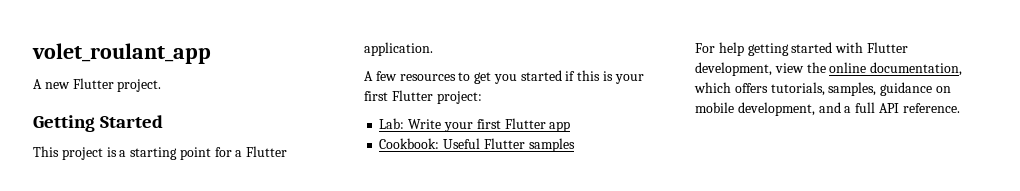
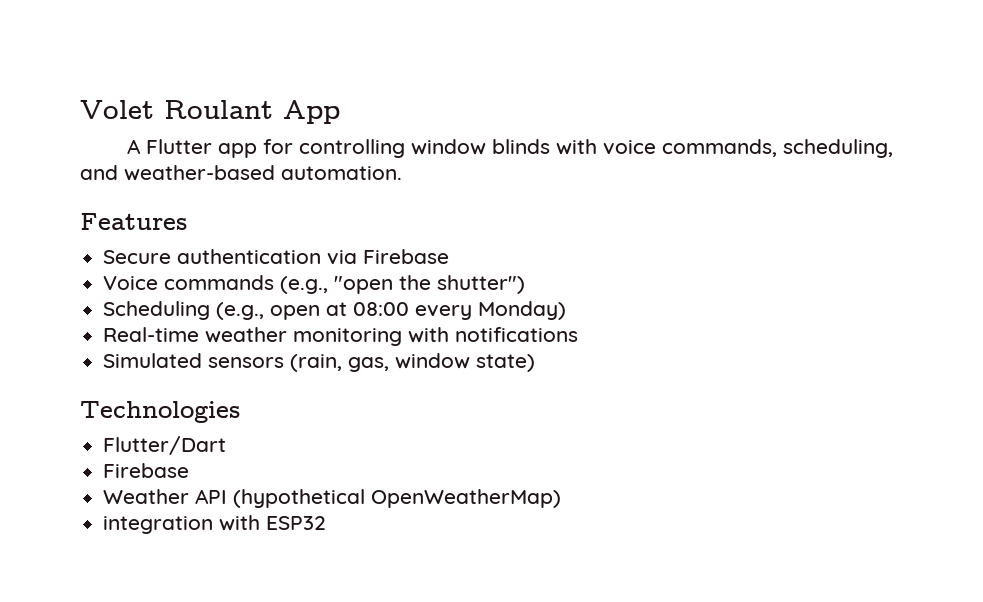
- volet_roulant_app
- A new Flutter project.
- Getting Started
- This project is a starting point for a Flutter application.
- A few resources to get you started if this is your first Flutter project:
- Lab: Write your first Flutter app
- Cookbook: Useful Flutter samples
- For help getting started with Flutter development, view the online documentation, which offers tutorials, samples, guidance on mobile development, and a full API reference.
+ Volet Roulant App
+ A Flutter app for controlling window blinds with voice commands, scheduling, and weather-based automation.
+ Features
+ Secure authentication via Firebase
+ Voice commands (e.g., "open the shutter")
+ Scheduling (e.g., open at 08:00 every Monday)
+ Real-time weather monitoring with notifications
+ Simulated sensors (rain, gas, window state)
+ Technologies
+ Flutter/Dart
+ Firebase
+ Weather API (hypothetical OpenWeatherMap)
+ integration with ESP32

